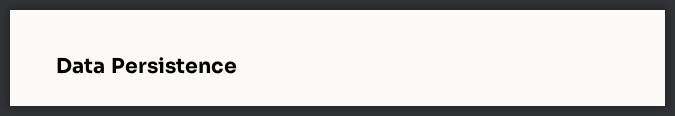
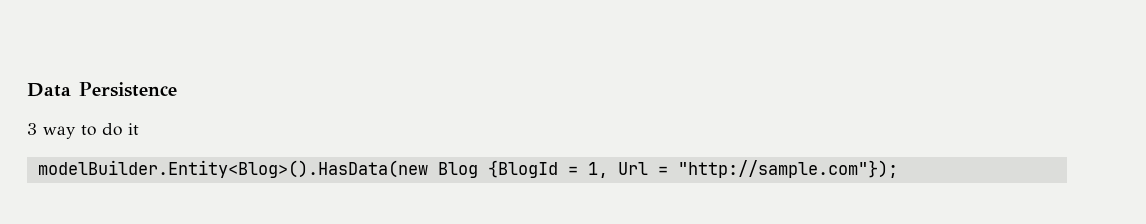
+ 3 way to do it
+ modelBuilder.Entity<Blog>().HasData(new Blog {BlogId = 1, Url = "http://sample.com"});

